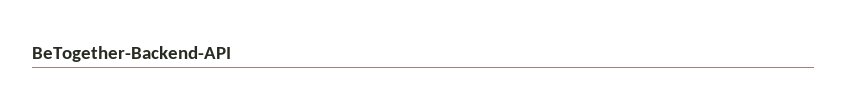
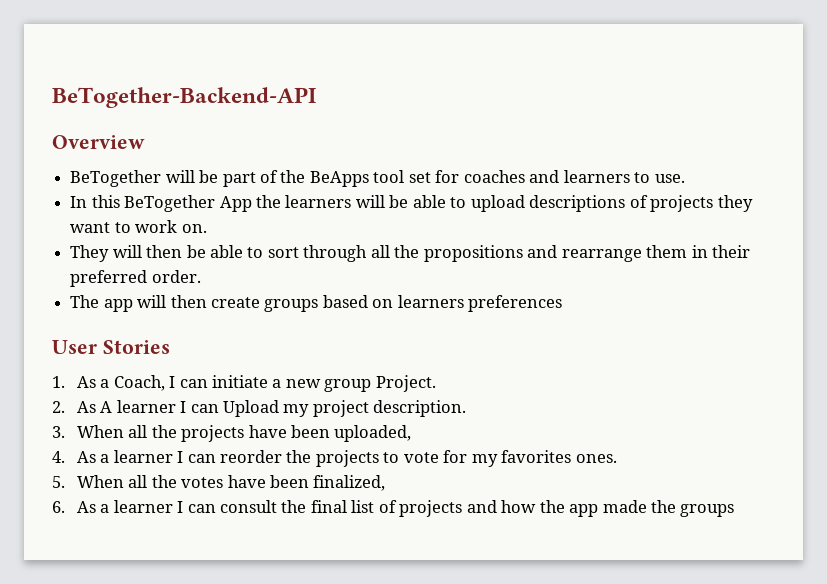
+ Overview
+ BeTogether will be part of the BeApps tool set for coaches and learners to use.
+ In this BeTogether App the learners will be able to upload descriptions of projects they want to work on.
+ They will then be able to sort through all the propositions and rearrange them in their preferred order.
+ The app will then create groups based on learners preferences
+ User Stories
+ 1. As a Coach, I can initiate a new group Project.
+ 2. As A learner I can Upload my project description.
+ 3. When all the projects have been uploaded,
+ 4. As a learner I can reorder the projects to vote for my favorites ones.
+ 5. When all the votes have been finalized,
+ 6. As a learner I can consult the final list of projects and how the app made the groups

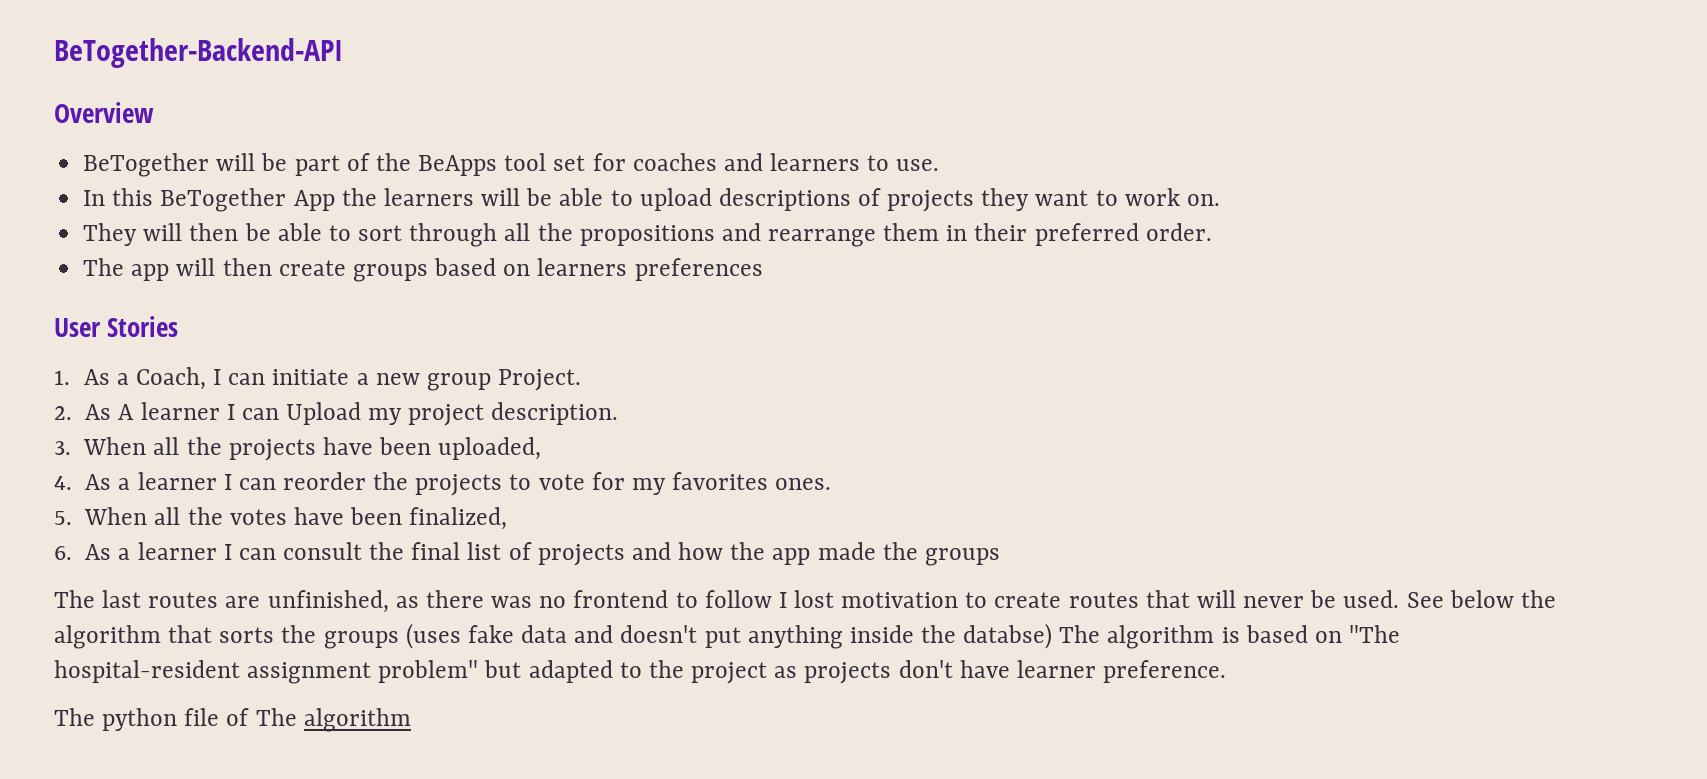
+ The last routes are unfinished, as there was no frontend to follow I lost motivation to create routes that will never be used. See below the algorithm that sorts the groups (uses fake data and doesn't put anything inside the databse) The algorithm is based on "The hospital-resident assignment problem" but adapted to the project as projects don't have learner preference.
+ The python file of The algorithm

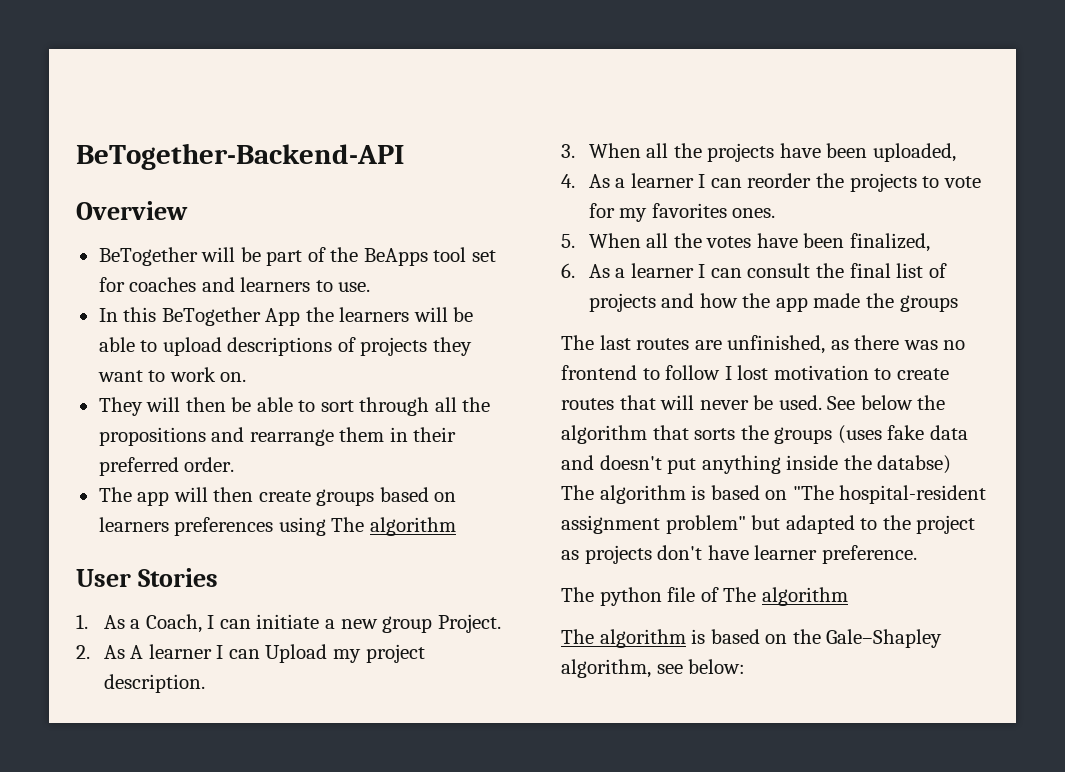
- The app will then create groups based on learners preferences
+ The app will then create groups based on learners preferences using The algorithm
+ The algorithm is based on the Gale–Shapley algorithm, see below:

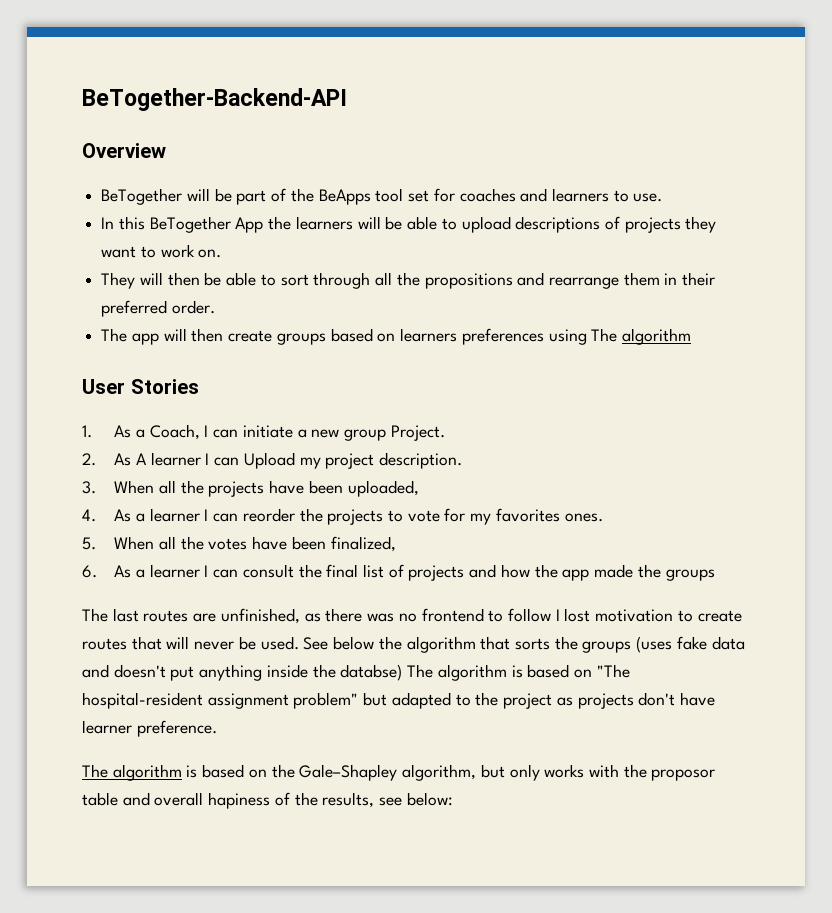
- The python file of The algorithm
- The algorithm is based on the Gale–Shapley algorithm, see below:
+ The algorithm is based on the Gale–Shapley algorithm, but only works with the proposor table and overall hapiness of the results, see below:

